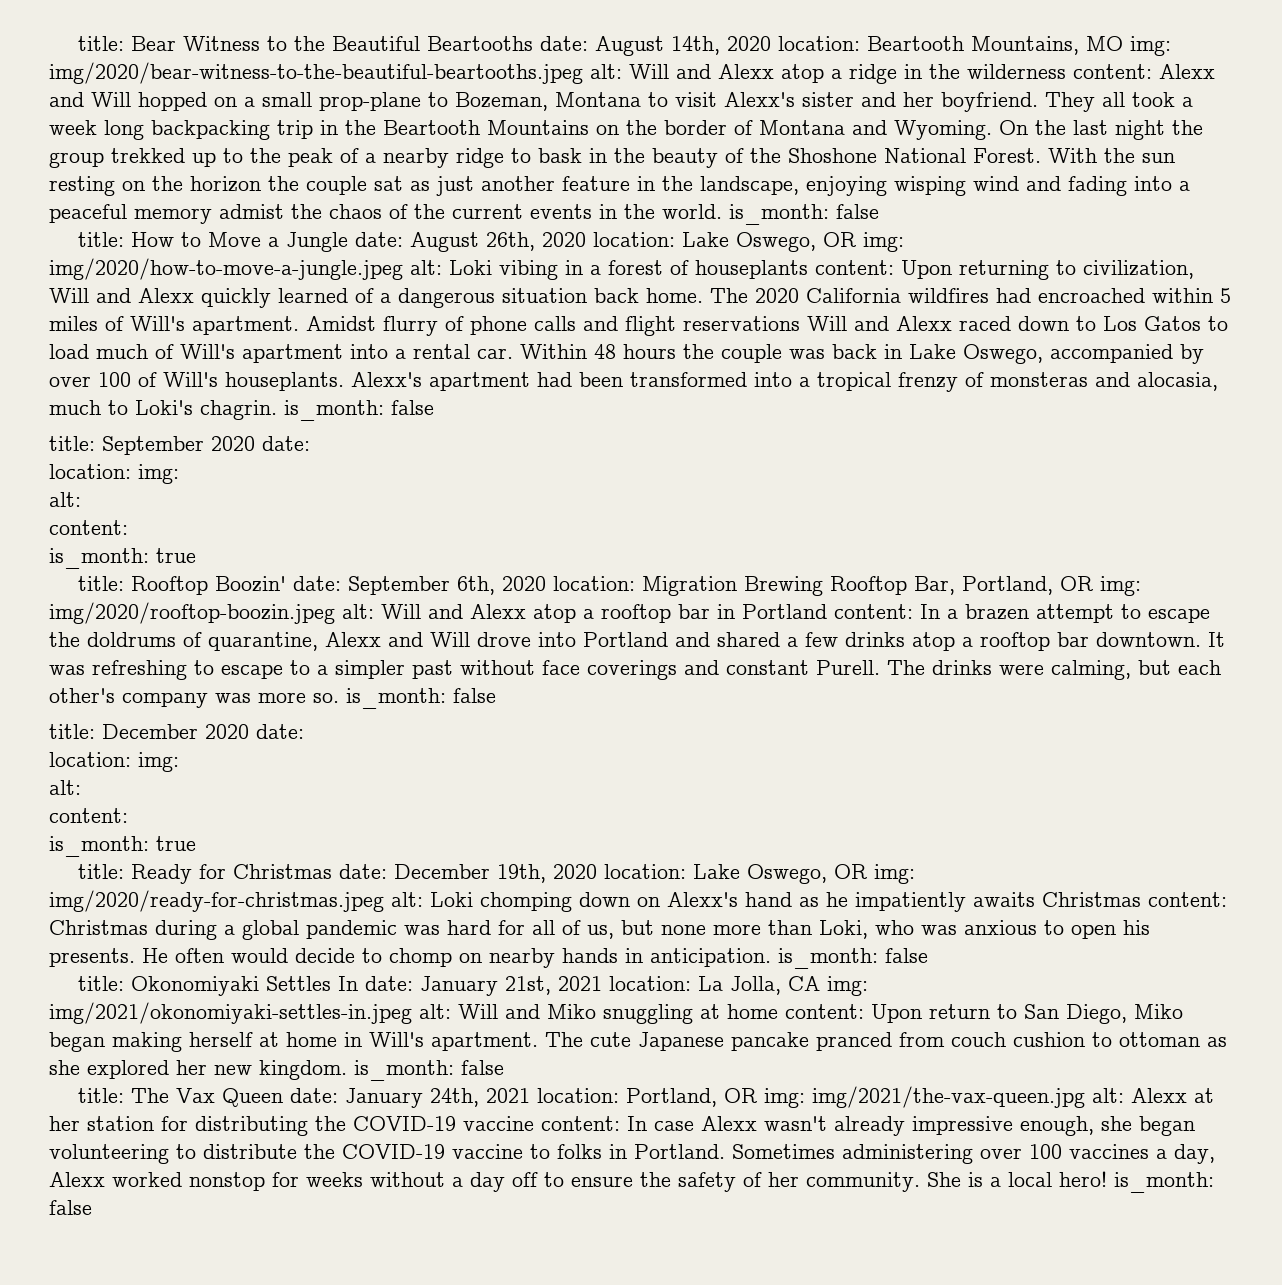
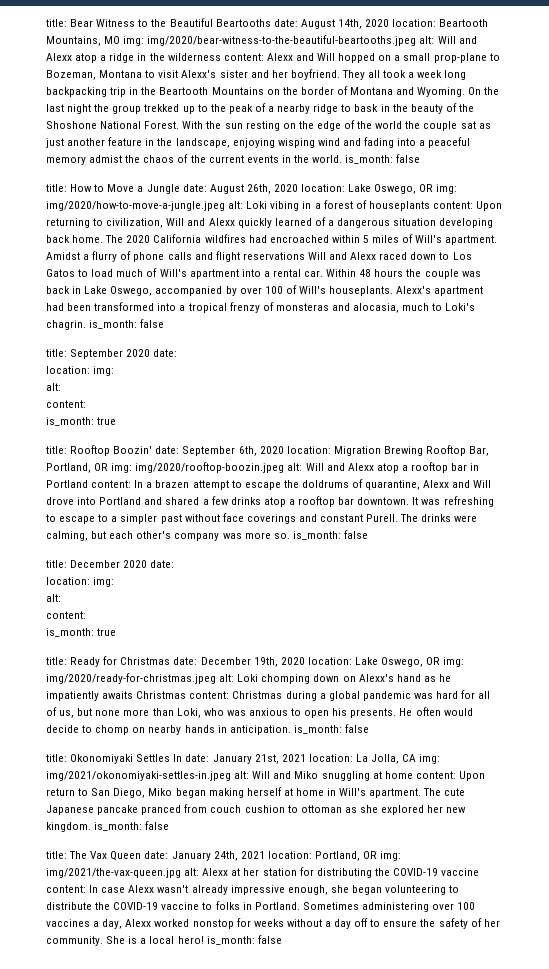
- With the sun resting on the horizon the couple sat as just another feature in the landscape, enjoying wisping wind and fading into a peaceful memory admist the chaos of the current events in the world. is_month: false
+ With the sun resting on the edge of the world the couple sat as just another feature in the landscape, enjoying wisping wind and fading into a peaceful memory admist the chaos of the current events in the world. is_month: false
- title: How to Move a Jungle date: August 26th, 2020 location: Lake Oswego, OR img: img/2020/how-to-move-a-jungle.jpeg alt: Loki vibing in a forest of houseplants content: Upon returning to civilization, Will and Alexx quickly learned of a dangerous situation back home.
+ title: How to Move a Jungle date: August 26th, 2020 location: Lake Oswego, OR img: img/2020/how-to-move-a-jungle.jpeg alt: Loki vibing in a forest of houseplants content: Upon returning to civilization, Will and Alexx quickly learned of a dangerous situation developing back home.
- Amidst flurry of phone calls and flight reservations Will and Alexx raced down to Los Gatos to load much of Will's apartment into a rental car.
+ Amidst a flurry of phone calls and flight reservations Will and Alexx raced down to Los Gatos to load much of Will's apartment into a rental car.

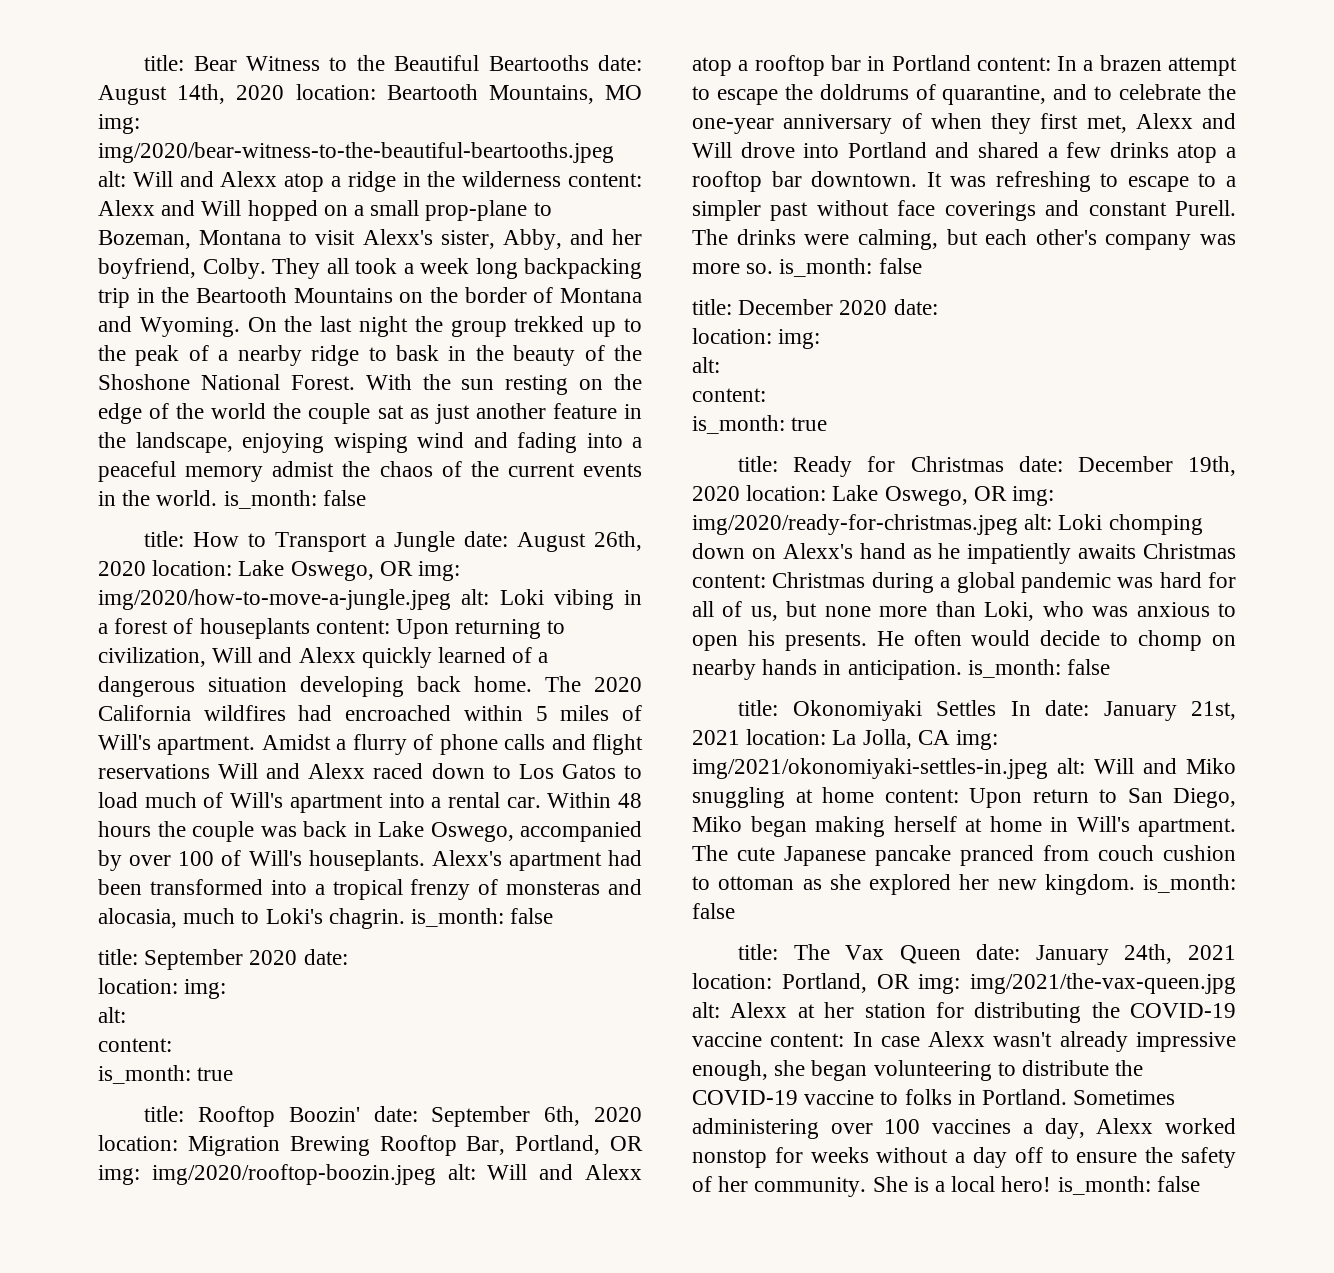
- title: Bear Witness to the Beautiful Beartooths date: August 14th, 2020 location: Beartooth Mountains, MO img: img/2020/bear-witness-to-the-beautiful-beartooths.jpeg alt: Will and Alexx atop a ridge in the wilderness content: Alexx and Will hopped on a small prop-plane to Bozeman, Montana to visit Alexx's sister and her boyfriend.
+ title: Bear Witness to the Beautiful Beartooths date: August 14th, 2020 location: Beartooth Mountains, MO img: img/2020/bear-witness-to-the-beautiful-beartooths.jpeg alt: Will and Alexx atop a ridge in the wilderness content: Alexx and Will hopped on a small prop-plane to Bozeman, Montana to visit Alexx's sister, Abby, and her boyfriend, Colby.
- title: How to Move a Jungle date: August 26th, 2020 location: Lake Oswego, OR img: img/2020/how-to-move-a-jungle.jpeg alt: Loki vibing in a forest of houseplants content: Upon returning to civilization, Will and Alexx quickly learned of a dangerous situation developing back home.
+ title: How to Transport a Jungle date: August 26th, 2020 location: Lake Oswego, OR img: img/2020/how-to-move-a-jungle.jpeg alt: Loki vibing in a forest of houseplants content: Upon returning to civilization, Will and Alexx quickly learned of a dangerous situation developing back home.
- title: Rooftop Boozin' date: September 6th, 2020 location: Migration Brewing Rooftop Bar, Portland, OR img: img/2020/rooftop-boozin.jpeg alt: Will and Alexx atop a rooftop bar in Portland content: In a brazen attempt to escape the doldrums of quarantine, Alexx and Will drove into Portland and shared a few drinks atop a rooftop bar downtown.
+ title: Rooftop Boozin' date: September 6th, 2020 location: Migration Brewing Rooftop Bar, Portland, OR img: img/2020/rooftop-boozin.jpeg alt: Will and Alexx atop a rooftop bar in Portland content: In a brazen attempt to escape the doldrums of quarantine, and to celebrate the one-year anniversary of when they first met, Alexx and Will drove into Portland and shared a few drinks atop a rooftop bar downtown.

